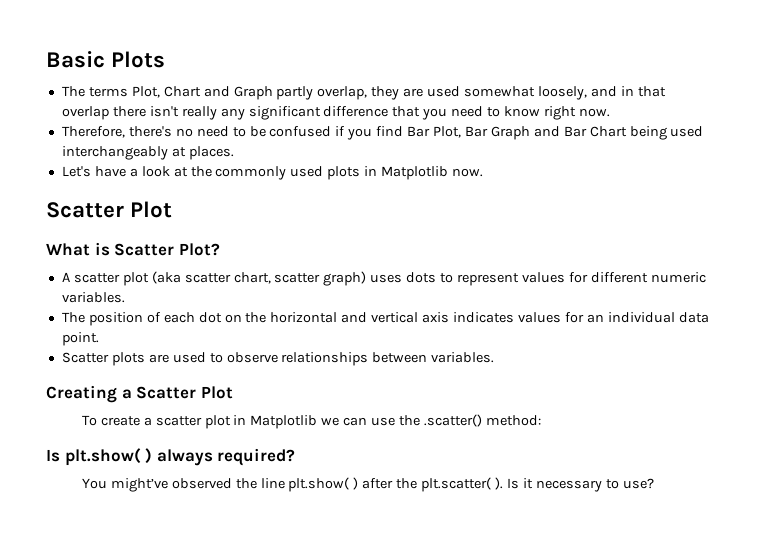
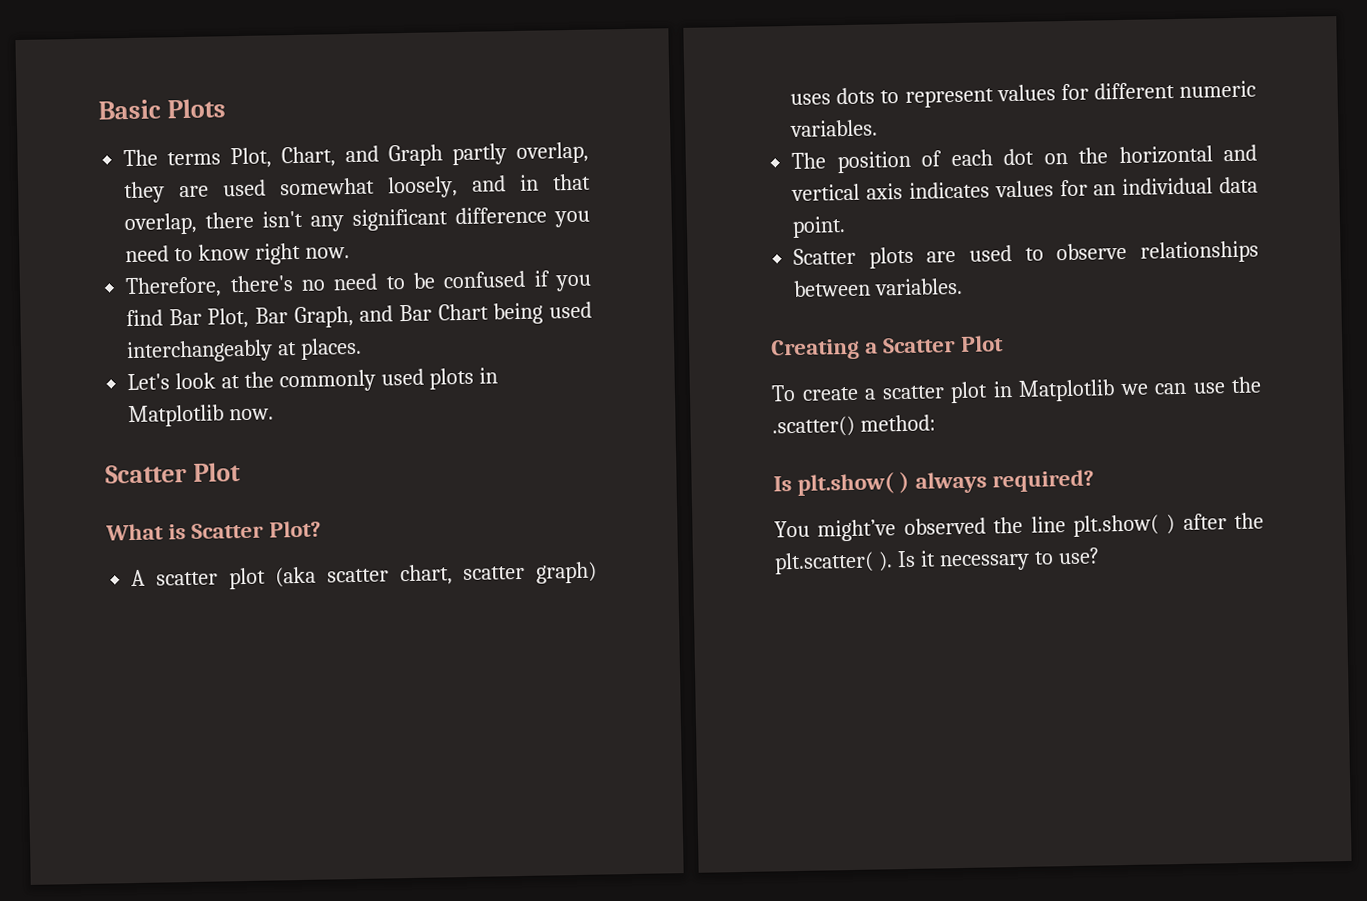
- The terms Plot, Chart and Graph partly overlap, they are used somewhat loosely, and in that overlap there isn't really any significant difference that you need to know right now.
+ The terms Plot, Chart, and Graph partly overlap, they are used somewhat loosely, and in that overlap, there isn't any significant difference you need to know right now.
- Therefore, there's no need to be confused if you find Bar Plot, Bar Graph and Bar Chart being used interchangeably at places.
+ Therefore, there's no need to be confused if you find Bar Plot, Bar Graph, and Bar Chart being used interchangeably at places.
- Let's have a look at the commonly used plots in Matplotlib now.
+ Let's look at the commonly used plots in Matplotlib now.

